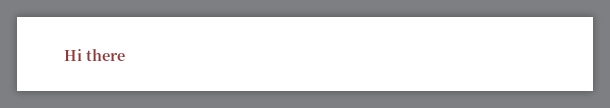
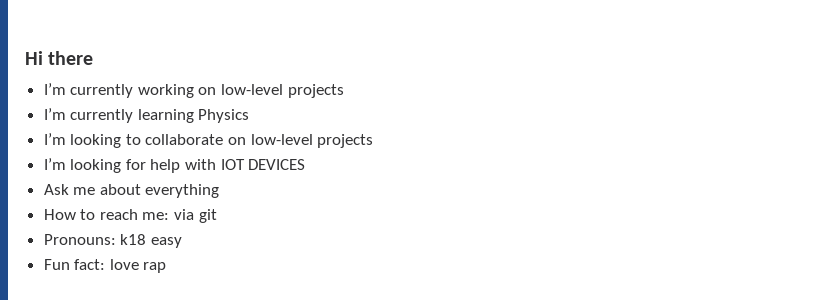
+ I’m currently working on low-level projects
+ I’m currently learning Physics
+ I’m looking to collaborate on low-level projects
+ I’m looking for help with IOT DEVICES
+ Ask me about everything
+ How to reach me: via git
+ Pronouns: k18 easy
+ Fun fact: love rap

